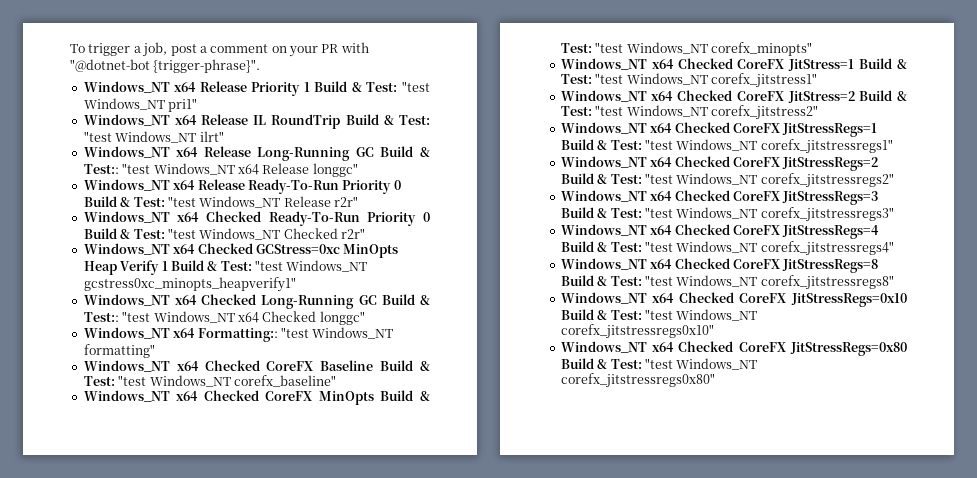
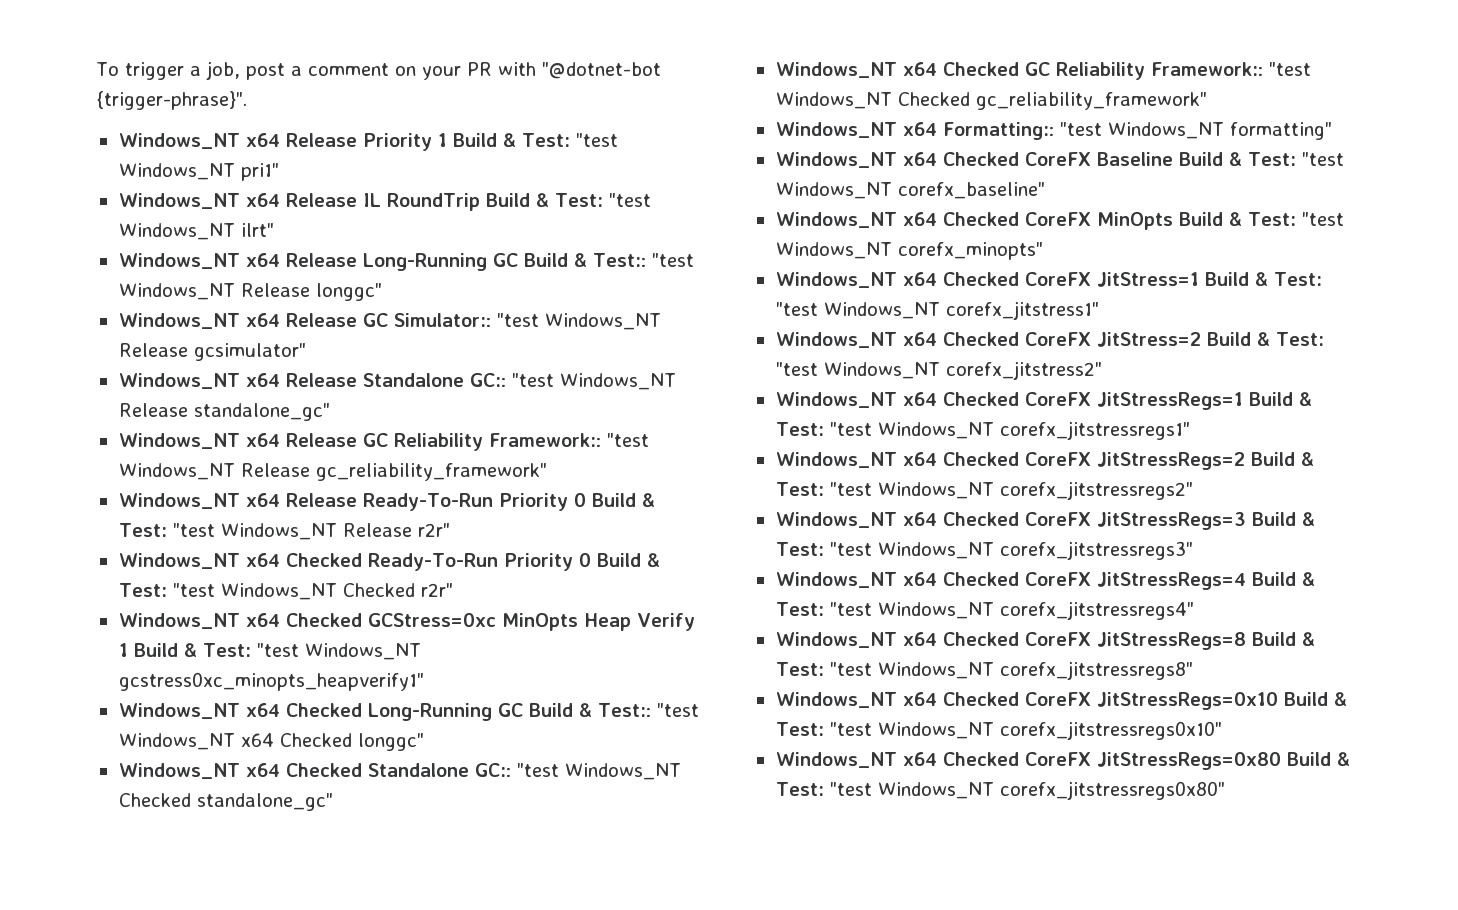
- Windows_NT x64 Release Long-Running GC Build & Test:: "test Windows_NT x64 Release longgc"
+ Windows_NT x64 Release Long-Running GC Build & Test:: "test Windows_NT Release longgc"
+ Windows_NT x64 Release GC Simulator:: "test Windows_NT Release gcsimulator"
+ Windows_NT x64 Release Standalone GC:: "test Windows_NT Release standalone_gc"
+ Windows_NT x64 Release GC Reliability Framework:: "test Windows_NT Release gc_reliability_framework"
+ Windows_NT x64 Checked Standalone GC:: "test Windows_NT Checked standalone_gc"
+ Windows_NT x64 Checked GC Reliability Framework:: "test Windows_NT Checked gc_reliability_framework"

